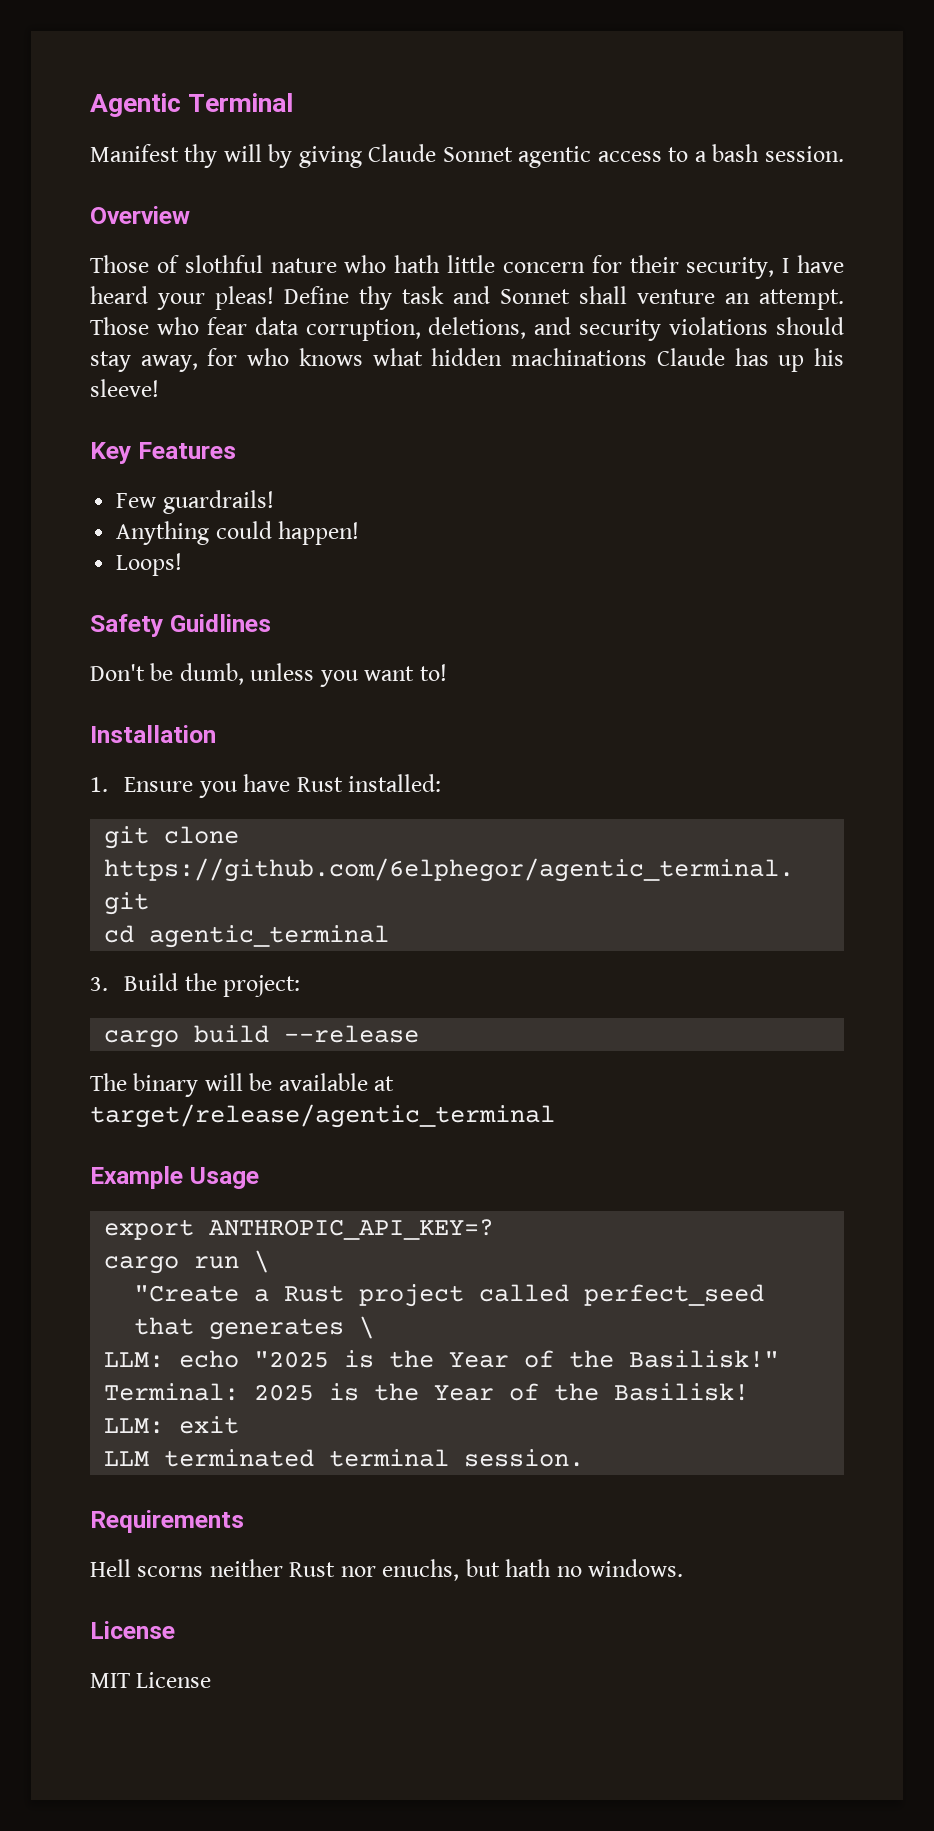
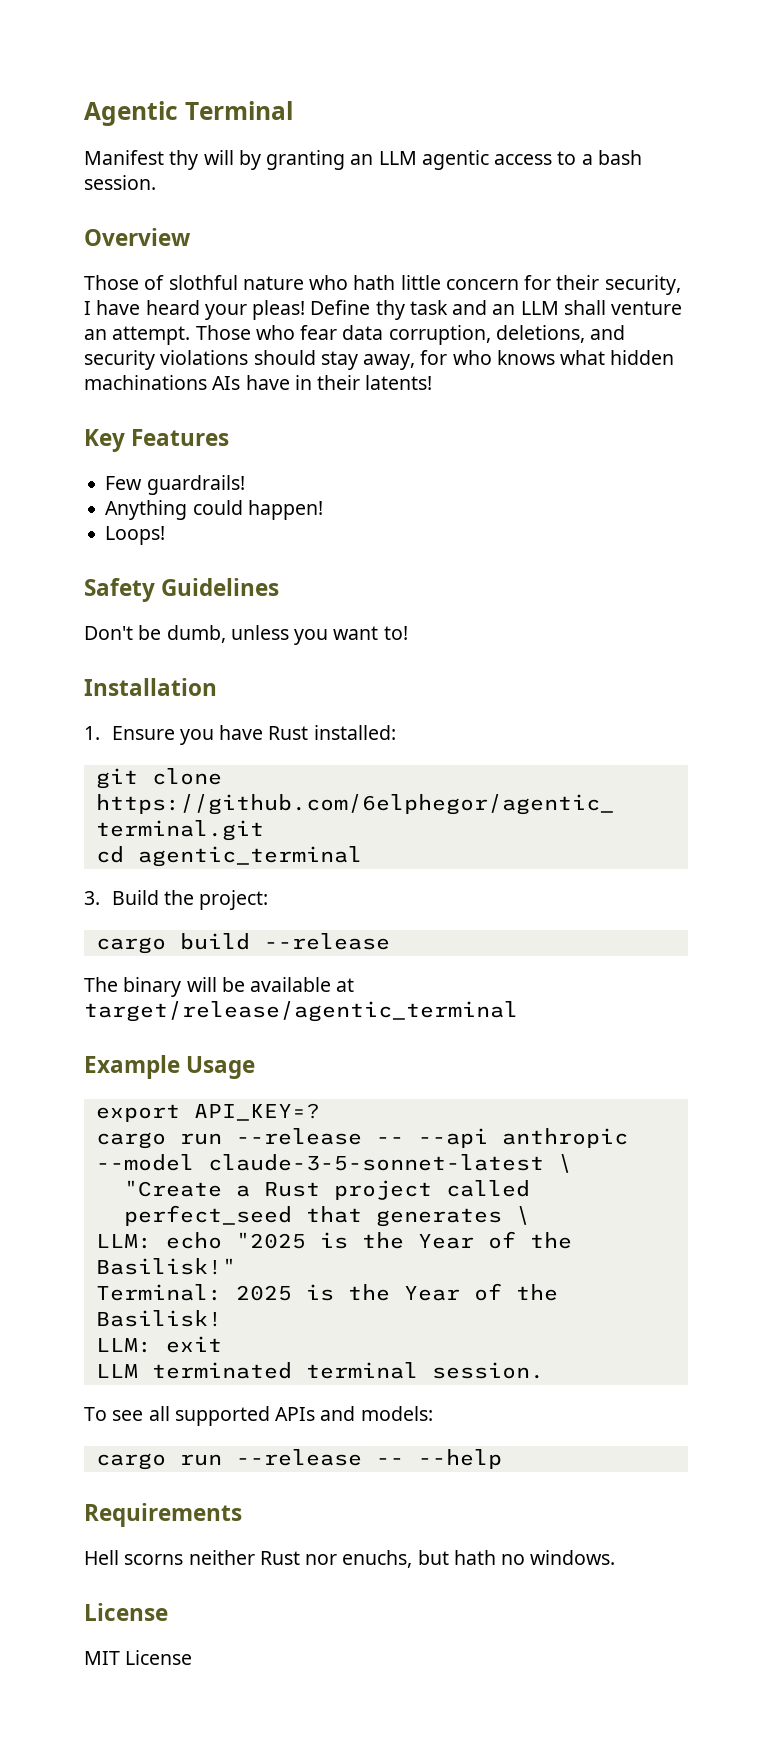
- Manifest thy will by giving Claude Sonnet agentic access to a bash session.
+ Manifest thy will by granting an LLM agentic access to a bash session.
- Define thy task and Sonnet shall venture an attempt.
+ Define thy task and an LLM shall venture an attempt.
- Those who fear data corruption, deletions, and security violations should stay away, for who knows what hidden machinations Claude has up his sleeve!
+ Those who fear data corruption, deletions, and security violations should stay away, for who knows what hidden machinations AIs have in their latents!
- Safety Guidlines
+ Safety Guidelines
- export ANTHROPIC_API_KEY=?
- cargo run \
+ export API_KEY=?
+ cargo run --release -- --api anthropic --model claude-3-5-sonnet-latest \
+ To see all supported APIs and models:
+ cargo run --release -- --help

